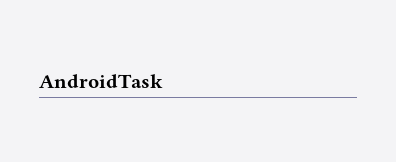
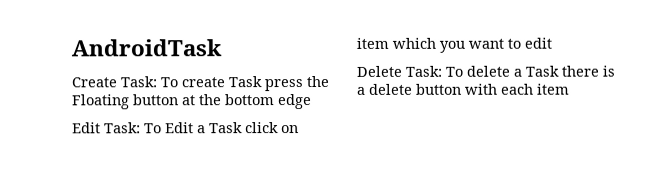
+ Create Task: To create Task press the Floating button at the bottom edge
+ Edit Task: To Edit a Task click on item which you want to edit
+ Delete Task: To delete a Task there is a delete button with each item

